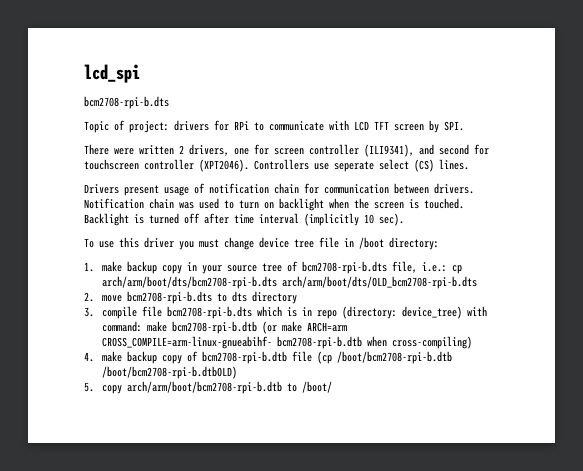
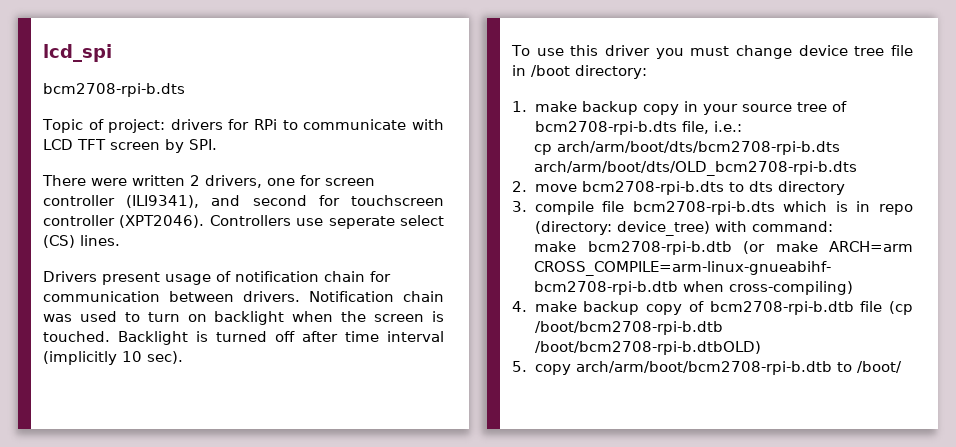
- 1. make backup copy in your source tree of bcm2708-rpi-b.dts file, i.e.: cp arch/arm/boot/dts/bcm2708-rpi-b.dts arch/arm/boot/dts/OLD_bcm2708-rpi-b.dts
+ 1. make backup copy in your source tree of bcm2708-rpi-b.dts file, i.e.:
+ cp arch/arm/boot/dts/bcm2708-rpi-b.dts arch/arm/boot/dts/OLD_bcm2708-rpi-b.dts
- 3. compile file bcm2708-rpi-b.dts which is in repo (directory: device_tree) with command: make bcm2708-rpi-b.dtb (or make ARCH=arm CROSS_COMPILE=arm-linux-gnueabihf- bcm2708-rpi-b.dtb when cross-compiling)
+ 3. compile file bcm2708-rpi-b.dts which is in repo (directory: device_tree) with command:
+ make bcm2708-rpi-b.dtb (or make ARCH=arm CROSS_COMPILE=arm-linux-gnueabihf- bcm2708-rpi-b.dtb when cross-compiling)

